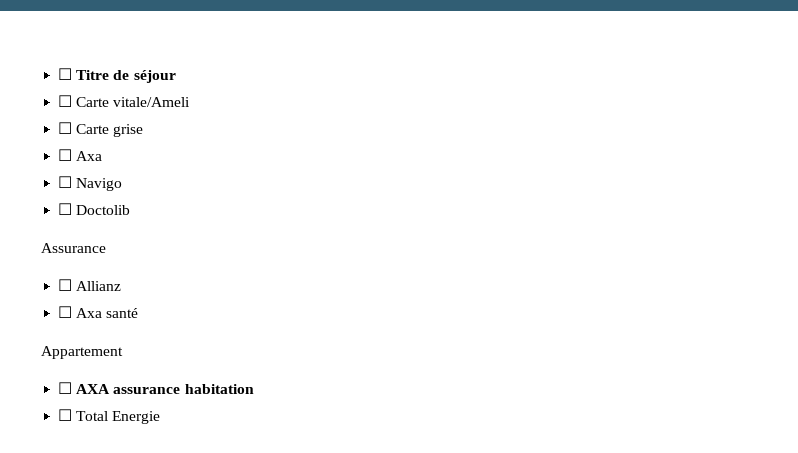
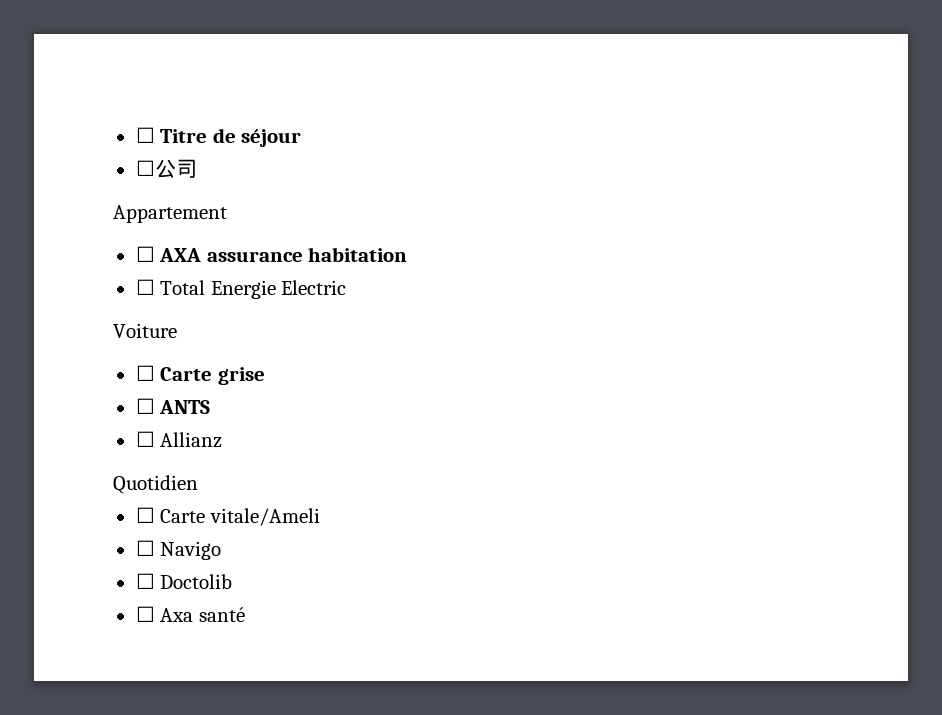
- ☐ Carte vitale/Ameli
- ☐ Carte grise
- ☐ Axa
- ☐ Navigo
- ☐ Doctolib
- Assurance
- ☐ Allianz
- ☐ Axa santé
+ ☐公司
- ☐ Total Energie
+ ☐ Total Energie Electric
+ Voiture
+ ☐ Carte grise
+ ☐ ANTS
+ ☐ Allianz
+ Quotidien
+ ☐ Carte vitale/Ameli
+ ☐ Navigo
+ ☐ Doctolib
+ ☐ Axa santé

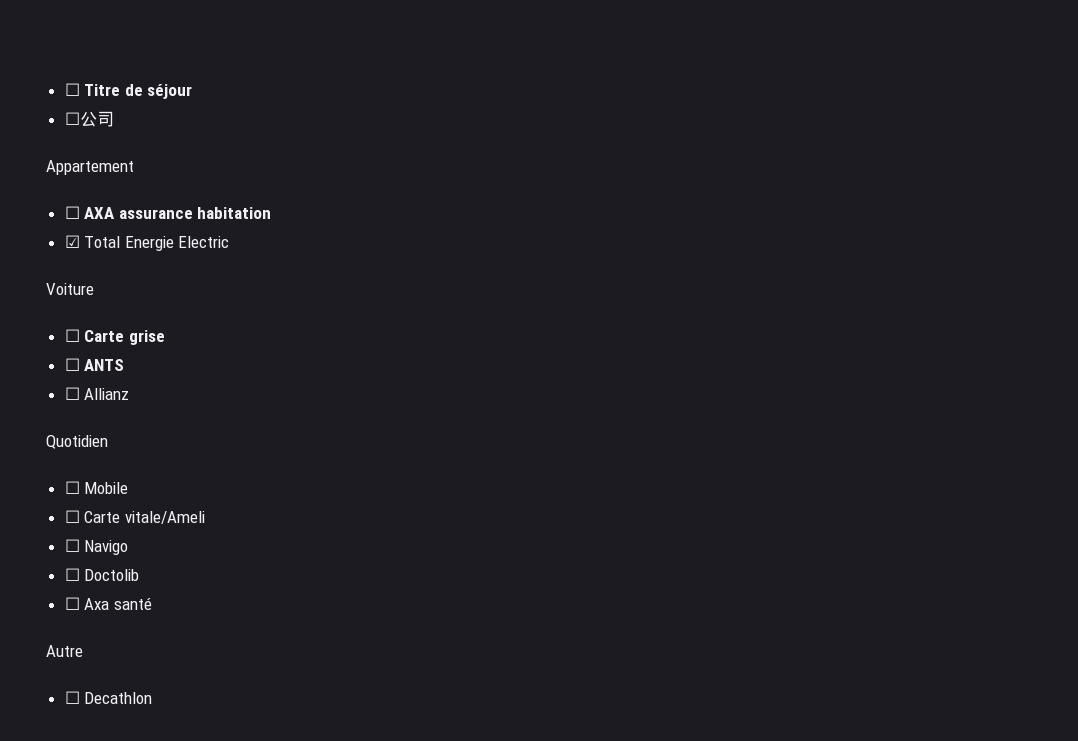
- ☐ Total Energie Electric
+ ☑ Total Energie Electric
+ ☐ Mobile
+ Autre
+ ☐ Decathlon

